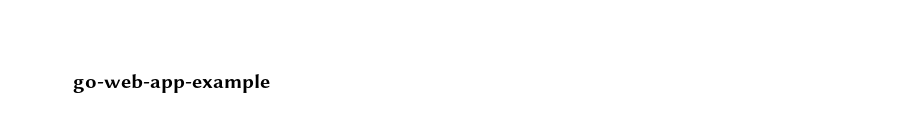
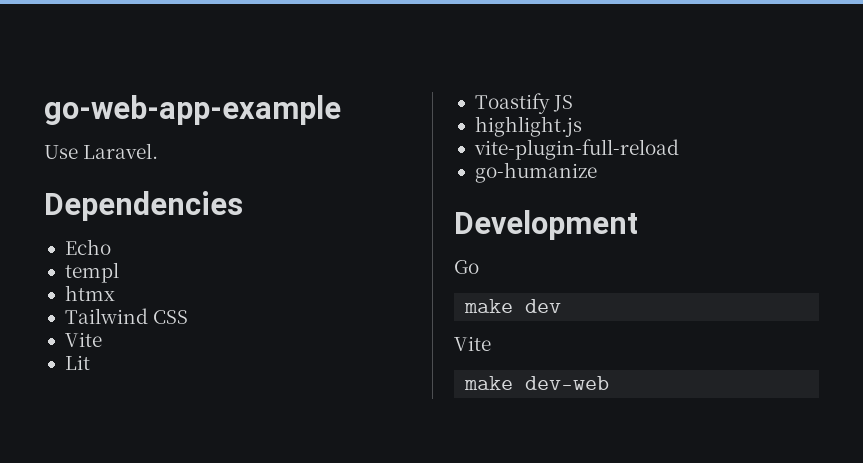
+ Use Laravel.
+ Dependencies
+ Echo
+ templ
+ htmx
+ Tailwind CSS
+ Vite
+ Lit
+ Toastify JS
+ highlight.js
+ vite-plugin-full-reload
+ go-humanize
+ Development
+ Go
+ make dev
+ Vite
+ make dev-web

